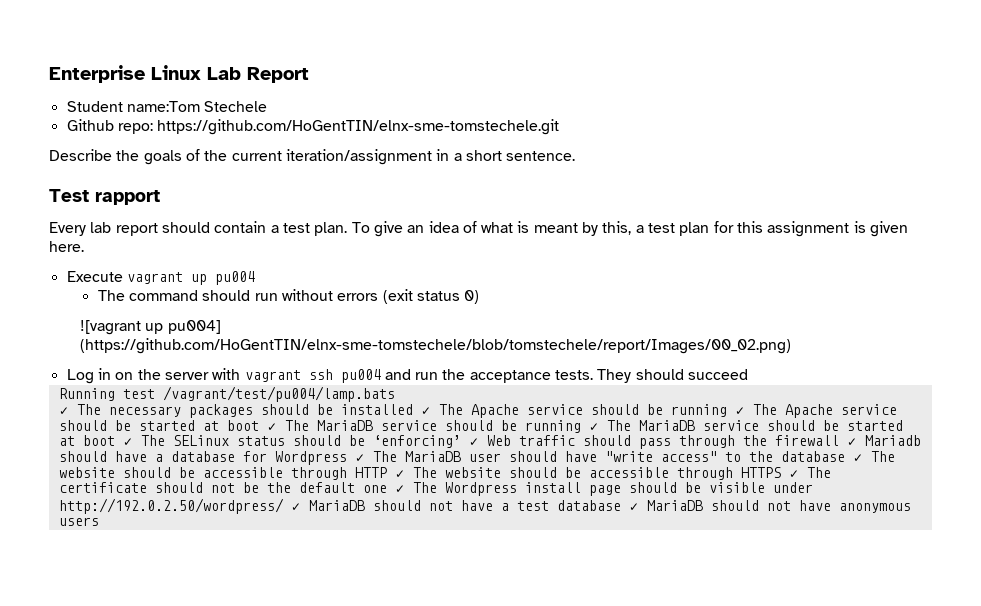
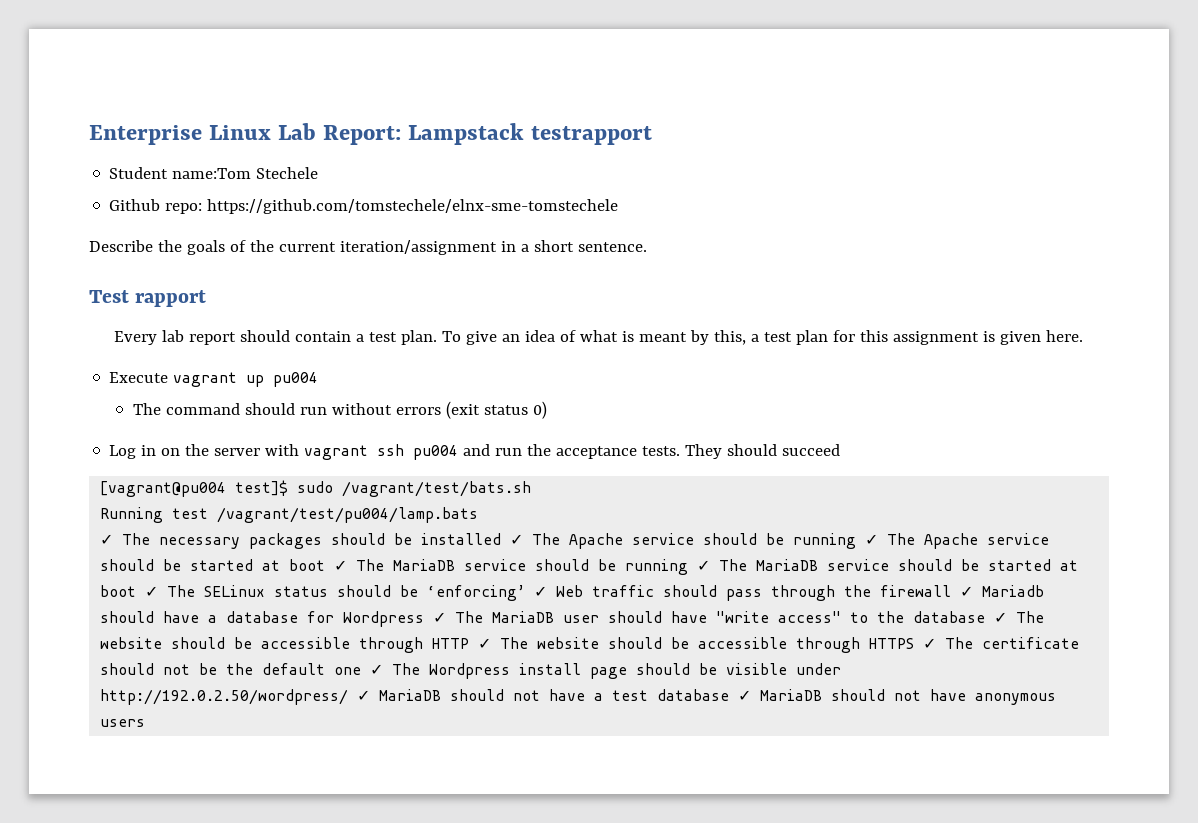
- Enterprise Linux Lab Report
+ Enterprise Linux Lab Report: Lampstack testrapport
- Github repo: https://github.com/HoGentTIN/elnx-sme-tomstechele.git
+ Github repo: https://github.com/tomstechele/elnx-sme-tomstechele
- ![vagrant up pu004] (https://github.com/HoGentTIN/elnx-sme-tomstechele/blob/tomstechele/report/Images/00_02.png)
+ [vagrant@pu004 test]$ sudo /vagrant/test/bats.sh

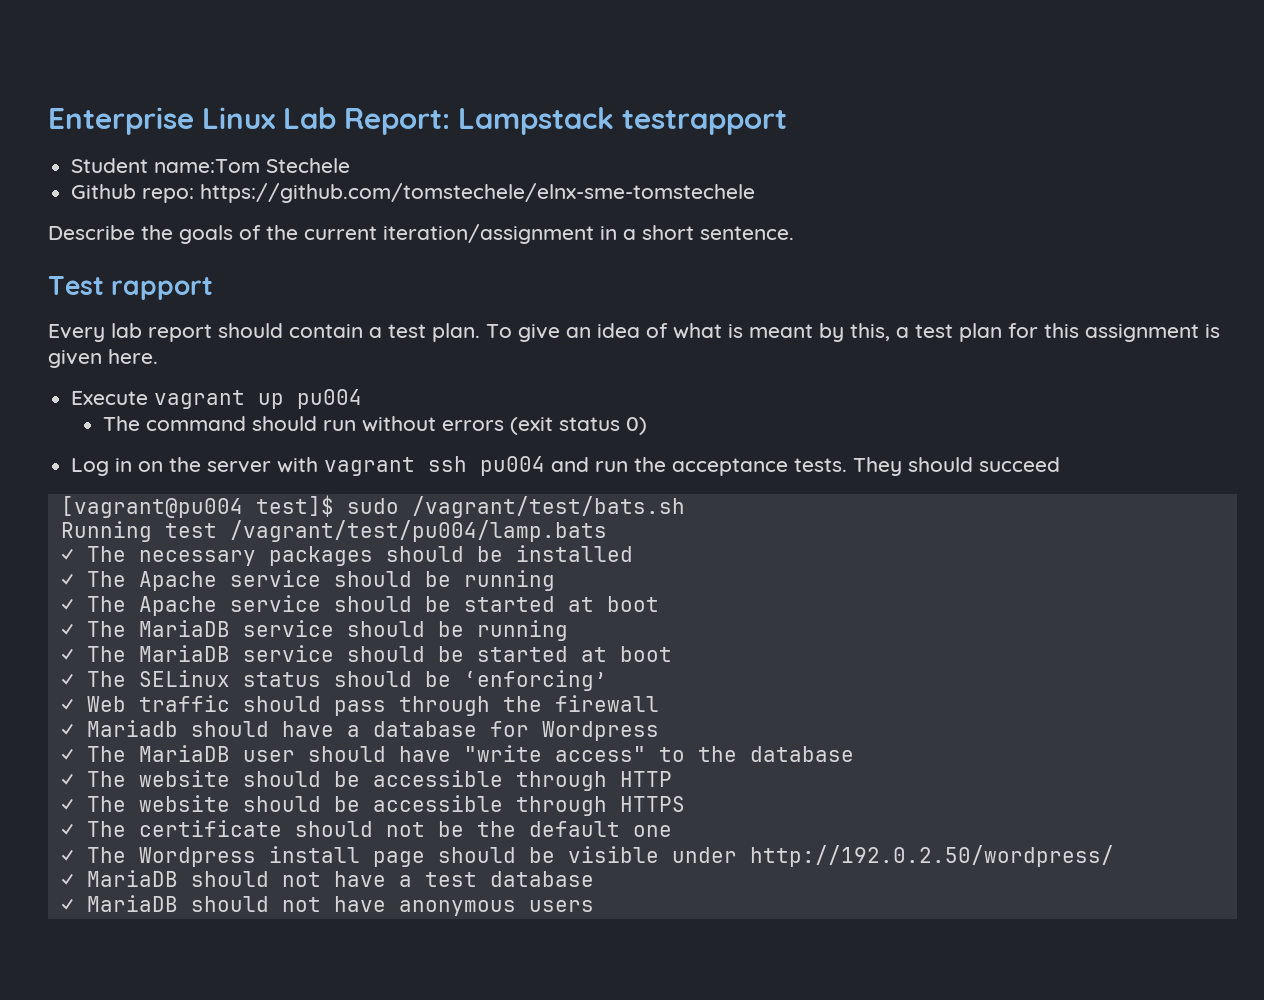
- ✓ The necessary packages should be installed ✓ The Apache service should be running ✓ The Apache service should be started at boot ✓ The MariaDB service should be running ✓ The MariaDB service should be started at boot ✓ The SELinux status should be ‘enforcing’ ✓ Web traffic should pass through the firewall ✓ Mariadb should have a database for Wordpress ✓ The MariaDB user should have "write access" to the database ✓ The website should be accessible through HTTP ✓ The website should be accessible through HTTPS ✓ The certificate should not be the default one ✓ The Wordpress install page should be visible under http://192.0.2.50/wordpress/ ✓ MariaDB should not have a test database ✓ MariaDB should not have anonymous users
+ ✓ The necessary packages should be installed
+ ✓ The Apache service should be running
+ ✓ The Apache service should be started at boot
+ ✓ The MariaDB service should be running
+ ✓ The MariaDB service should be started at boot
+ ✓ The SELinux status should be ‘enforcing’
+ ✓ Web traffic should pass through the firewall
+ ✓ Mariadb should have a database for Wordpress
+ ✓ The MariaDB user should have "write access" to the database
+ ✓ The website should be accessible through HTTP
+ ✓ The website should be accessible through HTTPS
+ ✓ The certificate should not be the default one
+ ✓ The Wordpress install page should be visible under http://192.0.2.50/wordpress/
+ ✓ MariaDB should not have a test database
+ ✓ MariaDB should not have anonymous users

